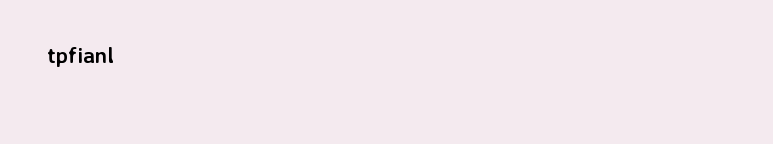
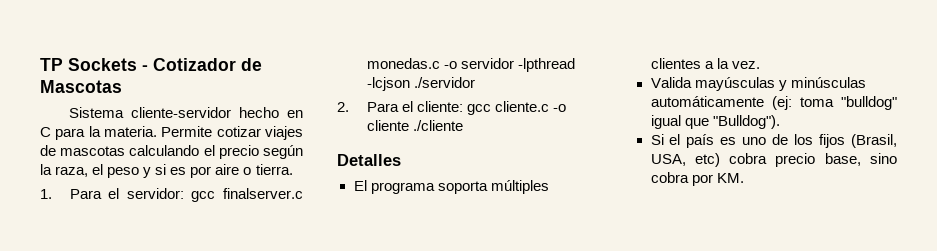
- tpfianl
+ TP Sockets - Cotizador de Mascotas
+ Sistema cliente-servidor hecho en C para la materia. Permite cotizar viajes de mascotas calculando el precio según la raza, el peso y si es por aire o tierra.
+ 1. Para el servidor: gcc finalserver.c monedas.c -o servidor -lpthread -lcjson ./servidor
+ 2. Para el cliente: gcc cliente.c -o cliente ./cliente
+ Detalles
+ El programa soporta múltiples clientes a la vez.
+ Valida mayúsculas y minúsculas automáticamente (ej: toma "bulldog" igual que "Bulldog").
+ Si el país es uno de los fijos (Brasil, USA, etc) cobra precio base, sino cobra por KM.

